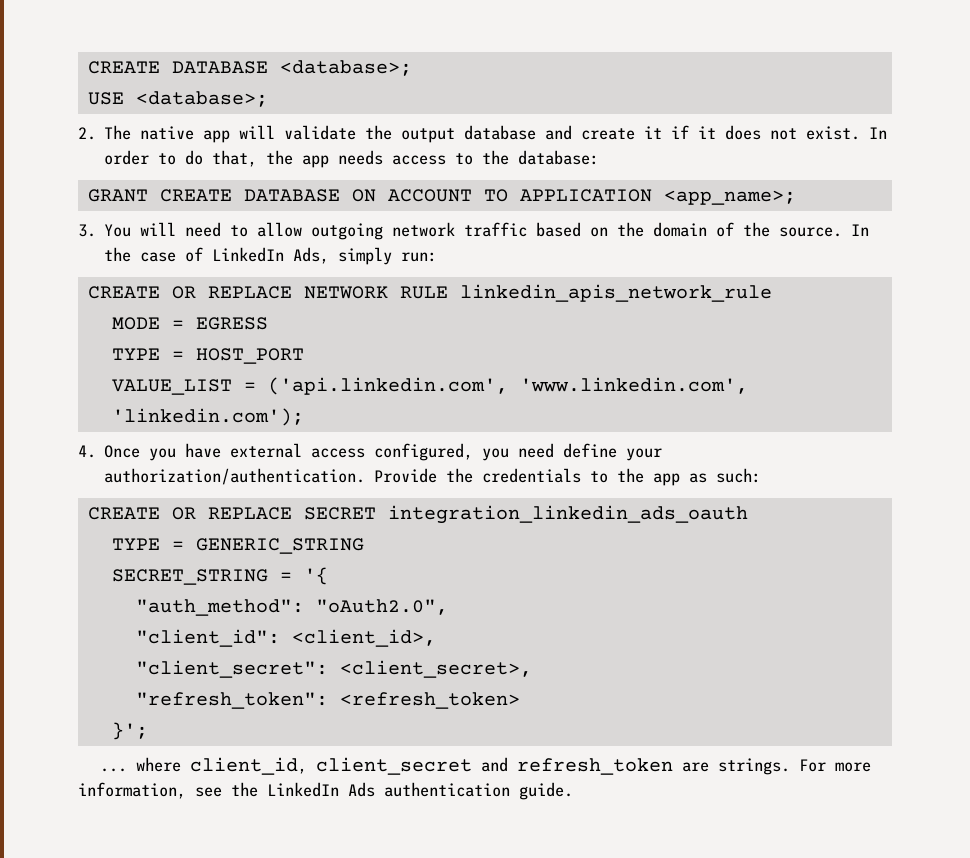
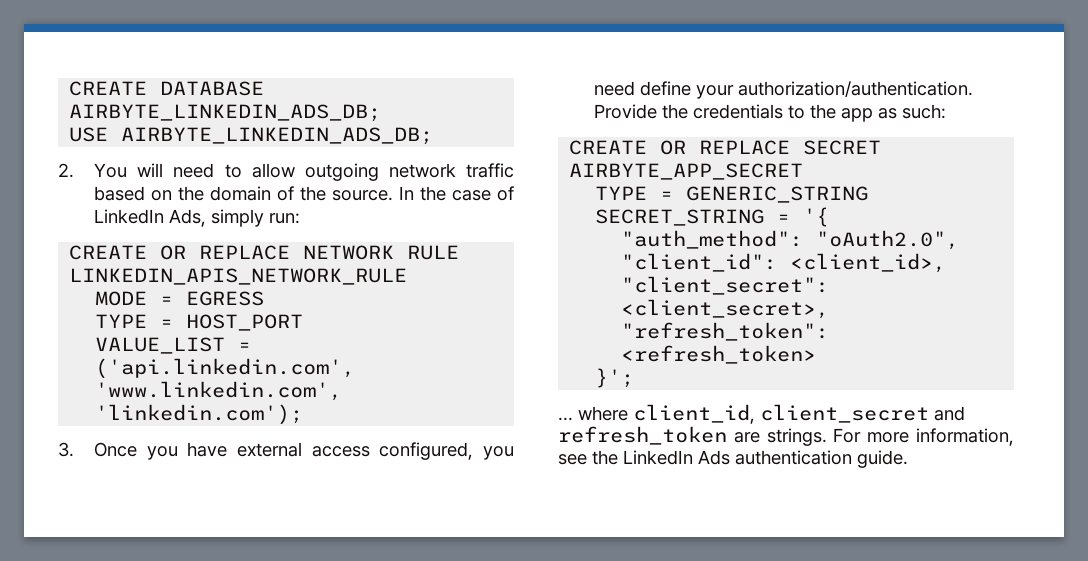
- CREATE DATABASE <database>;
+ CREATE DATABASE AIRBYTE_LINKEDIN_ADS_DB;
- USE <database>;
- 2. The native app will validate the output database and create it if it does not exist. In order to do that, the app needs access to the database:
- GRANT CREATE DATABASE ON ACCOUNT TO APPLICATION <app_name>;
- 3. You will need to allow outgoing network traffic based on the domain of the source.
+ USE AIRBYTE_LINKEDIN_ADS_DB;
+ 2. You will need to allow outgoing network traffic based on the domain of the source.
- CREATE OR REPLACE NETWORK RULE linkedin_apis_network_rule
+ CREATE OR REPLACE NETWORK RULE LINKEDIN_APIS_NETWORK_RULE
- 4. Once you have external access configured, you need define your authorization/authentication.
+ 3. Once you have external access configured, you need define your authorization/authentication.
- CREATE OR REPLACE SECRET integration_linkedin_ads_oauth
+ CREATE OR REPLACE SECRET AIRBYTE_APP_SECRET

